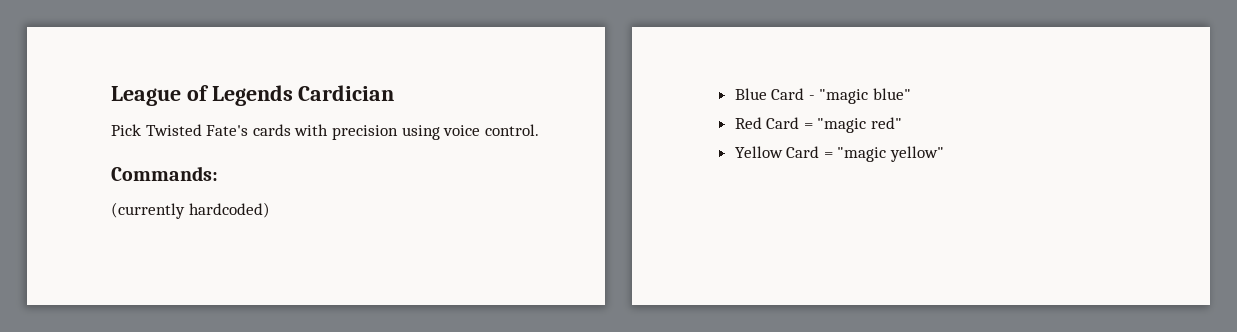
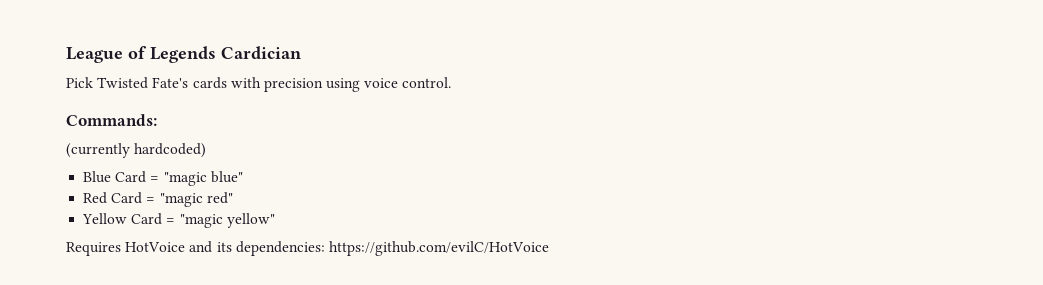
- Blue Card - "magic blue"
+ Blue Card = "magic blue"
+ Requires HotVoice and its dependencies: https://github.com/evilC/HotVoice

